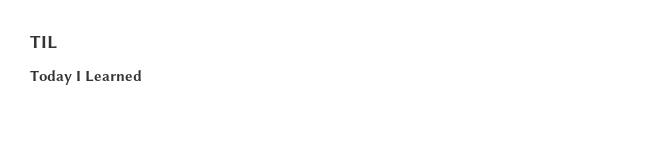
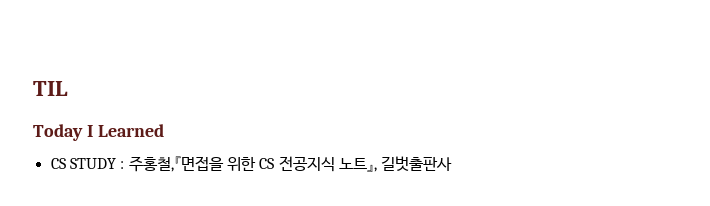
+ CS STUDY : 주홍철,『면접을 위한 CS 전공지식 노트』, 길벗출판사

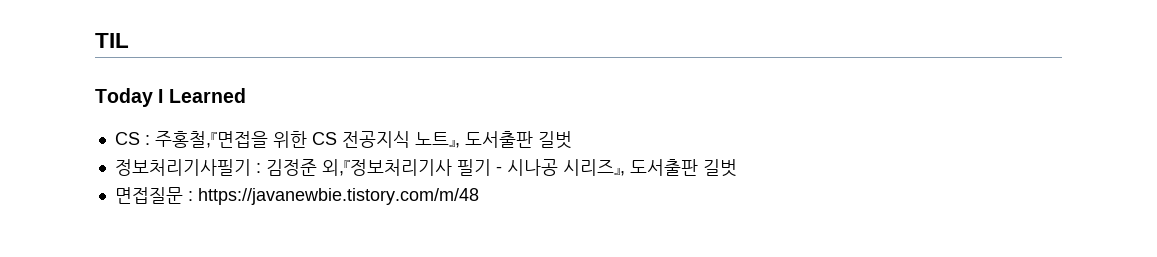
- CS STUDY : 주홍철,『면접을 위한 CS 전공지식 노트』, 길벗출판사
+ CS : 주홍철,『면접을 위한 CS 전공지식 노트』, 도서출판 길벗
+ 정보처리기사필기 : 김정준 외,『정보처리기사 필기 - 시나공 시리즈』, 도서출판 길벗
+ 면접질문 : https://javanewbie.tistory.com/m/48

